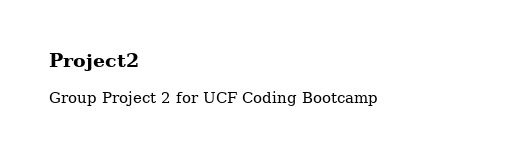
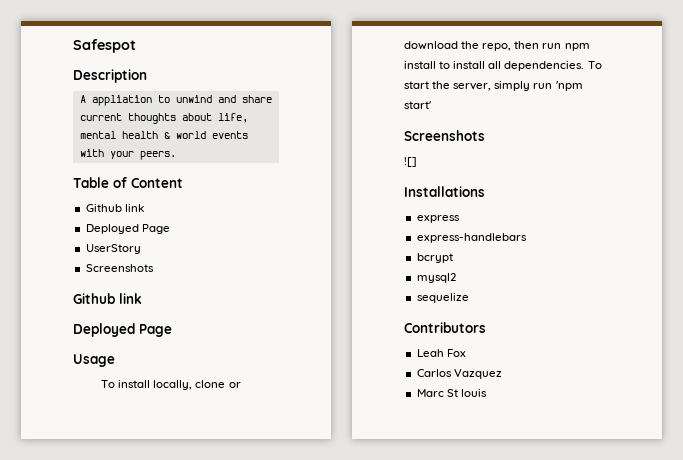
- Project2
- Group Project 2 for UCF Coding Bootcamp
+ Safespot
+ Description
+ A appliation to unwind and share current thoughts about life, mental health & world events with your peers.
+ Table of Content
+ Github link
+ Deployed Page
+ UserStory
+ Screenshots
+ Github link
+ Deployed Page
+ Usage
+ To install locally, clone or download the repo, then run npm install to install all dependencies. To start the server, simply run 'npm start'
+ Screenshots
+ ![]
+ Installations
+ express
+ express-handlebars
+ bcrypt
+ mysql2
+ sequelize
+ Contributors
+ Leah Fox
+ Carlos Vazquez
+ Marc St louis

